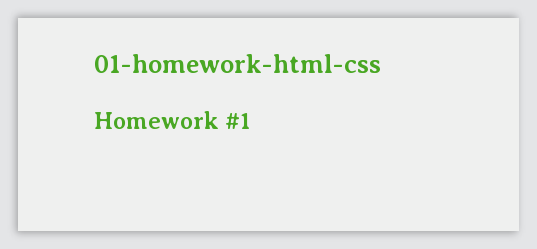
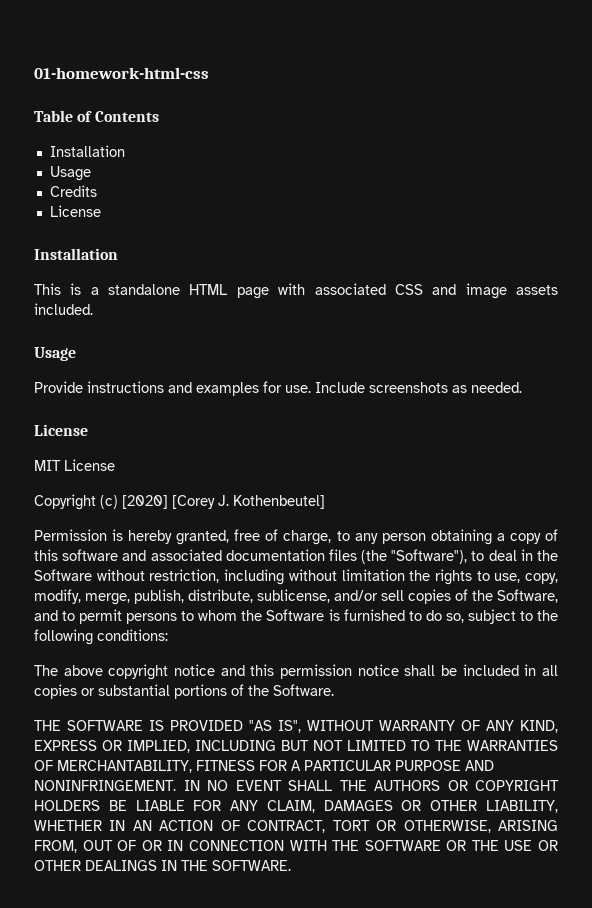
- Homework #1
+ Table of Contents
+ Installation
+ Usage
+ Credits
+ License
+ Installation
+ This is a standalone HTML page with associated CSS and image assets included.
+ Usage
+ Provide instructions and examples for use. Include screenshots as needed.
+ License
+ MIT License
+ Copyright (c) [2020] [Corey J. Kothenbeutel]
+ Permission is hereby granted, free of charge, to any person obtaining a copy of this software and associated documentation files (the "Software"), to deal in the Software without restriction, including without limitation the rights to use, copy, modify, merge, publish, distribute, sublicense, and/or sell copies of the Software, and to permit persons to whom the Software is furnished to do so, subject to the following conditions:
+ The above copyright notice and this permission notice shall be included in all copies or substantial portions of the Software.
+ THE SOFTWARE IS PROVIDED "AS IS", WITHOUT WARRANTY OF ANY KIND, EXPRESS OR IMPLIED, INCLUDING BUT NOT LIMITED TO THE WARRANTIES OF MERCHANTABILITY, FITNESS FOR A PARTICULAR PURPOSE AND NONINFRINGEMENT. IN NO EVENT SHALL THE AUTHORS OR COPYRIGHT HOLDERS BE LIABLE FOR ANY CLAIM, DAMAGES OR OTHER LIABILITY, WHETHER IN AN ACTION OF CONTRACT, TORT OR OTHERWISE, ARISING FROM, OUT OF OR IN CONNECTION WITH THE SOFTWARE OR THE USE OR OTHER DEALINGS IN THE SOFTWARE.

